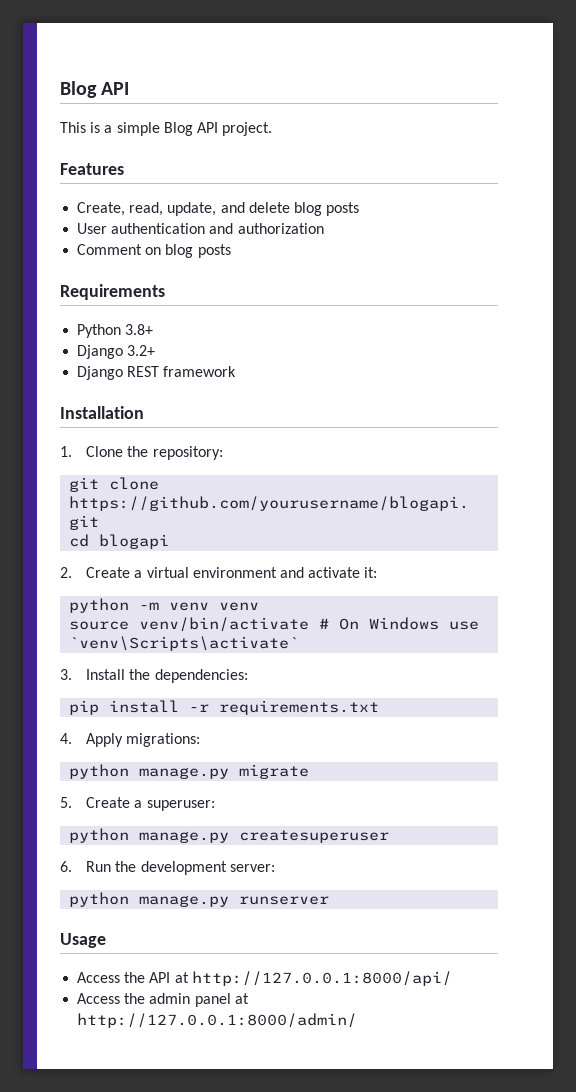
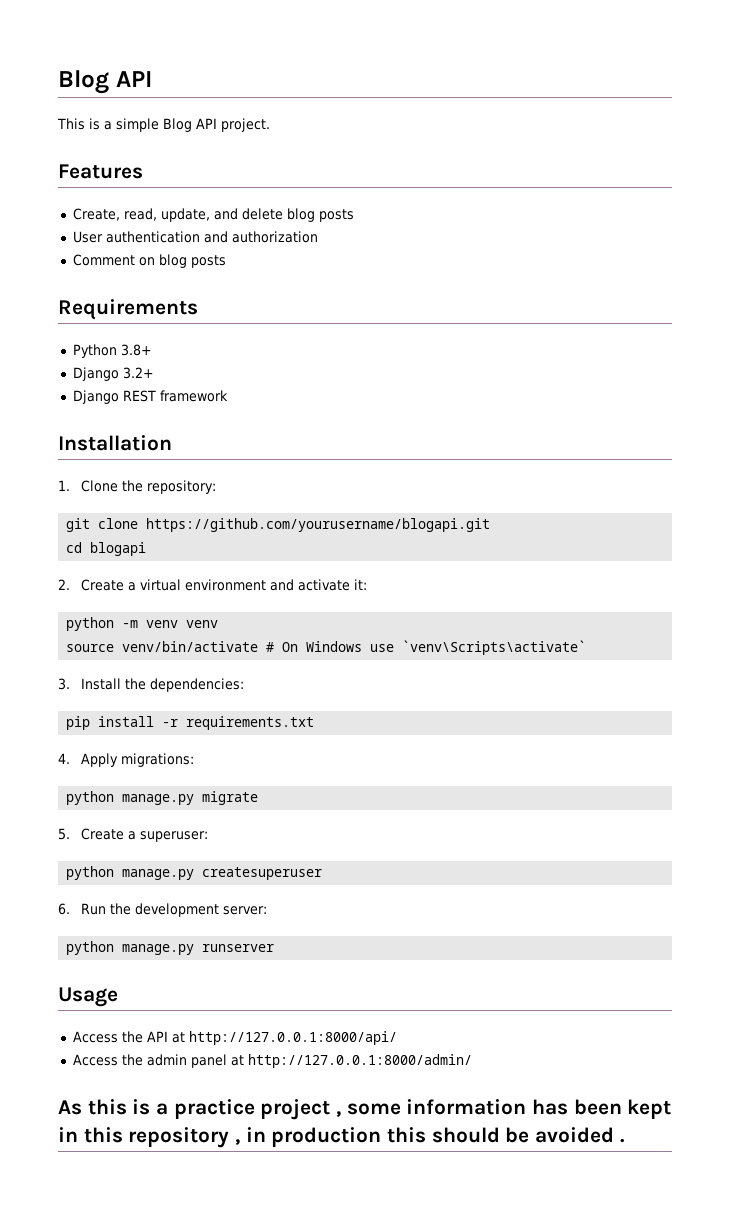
+ As this is a practice project , some information has been kept in this repository , in production this should be avoided .

